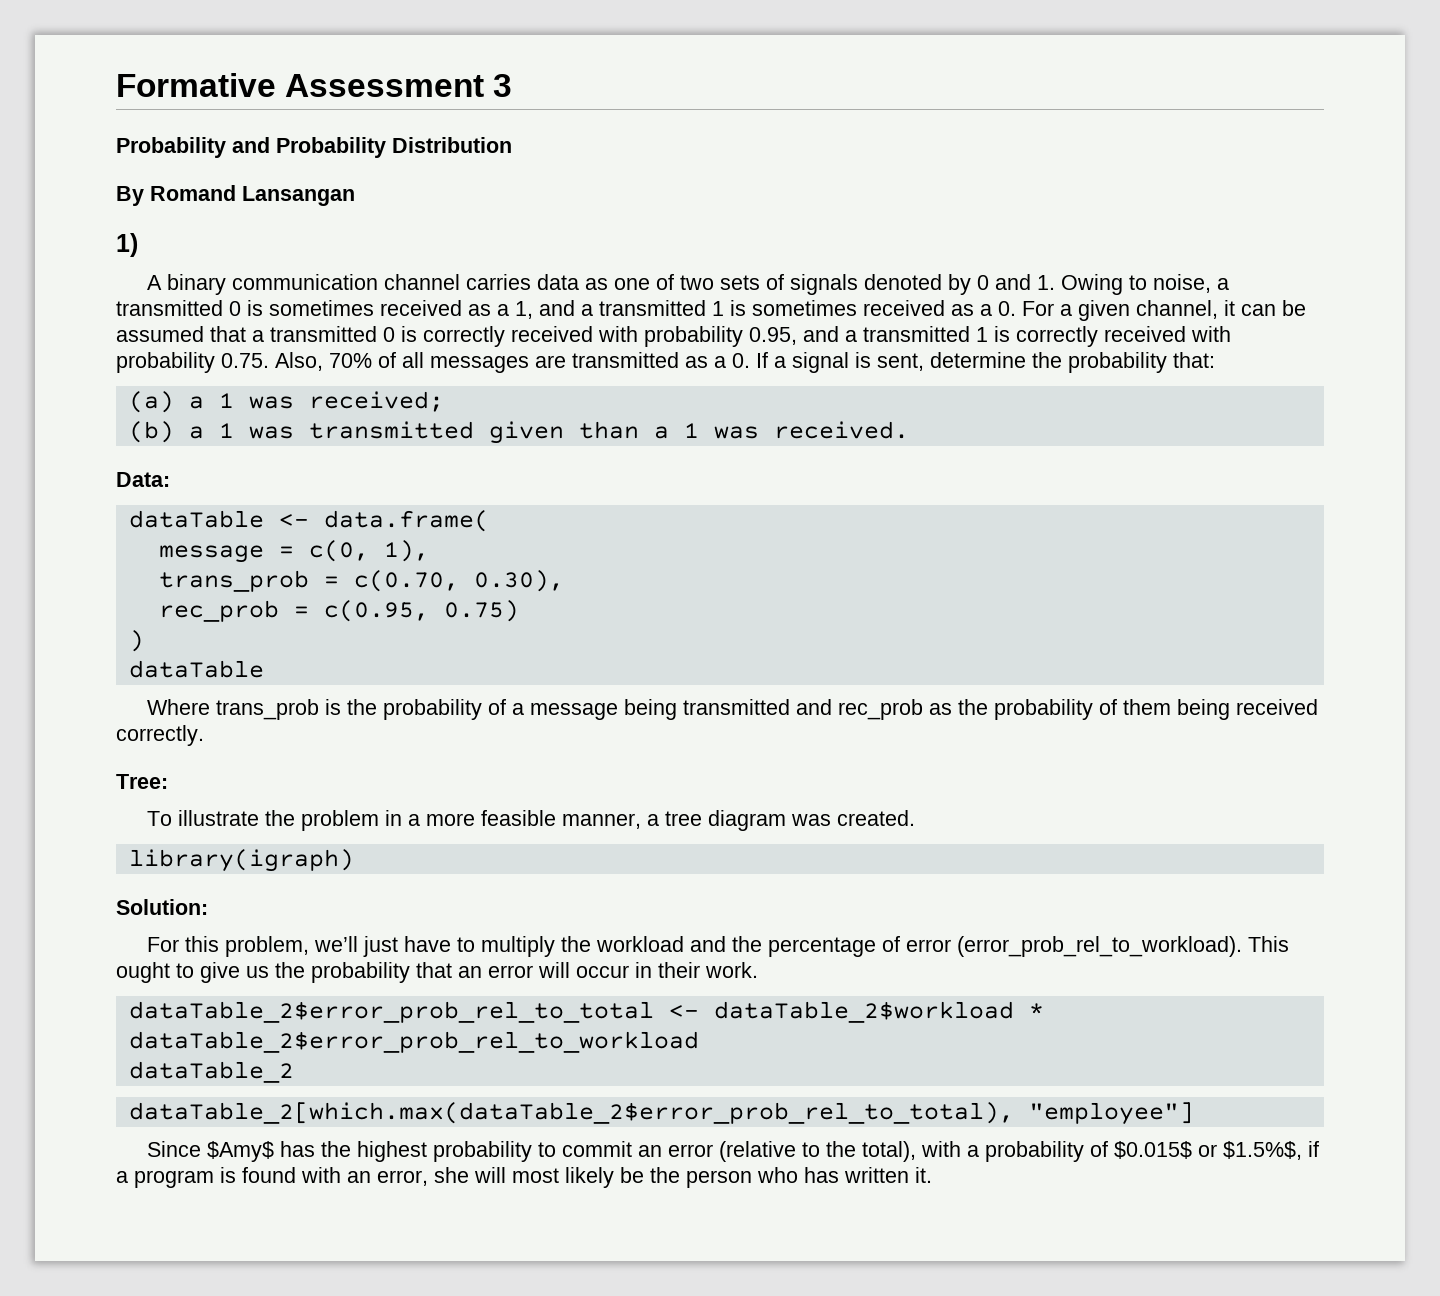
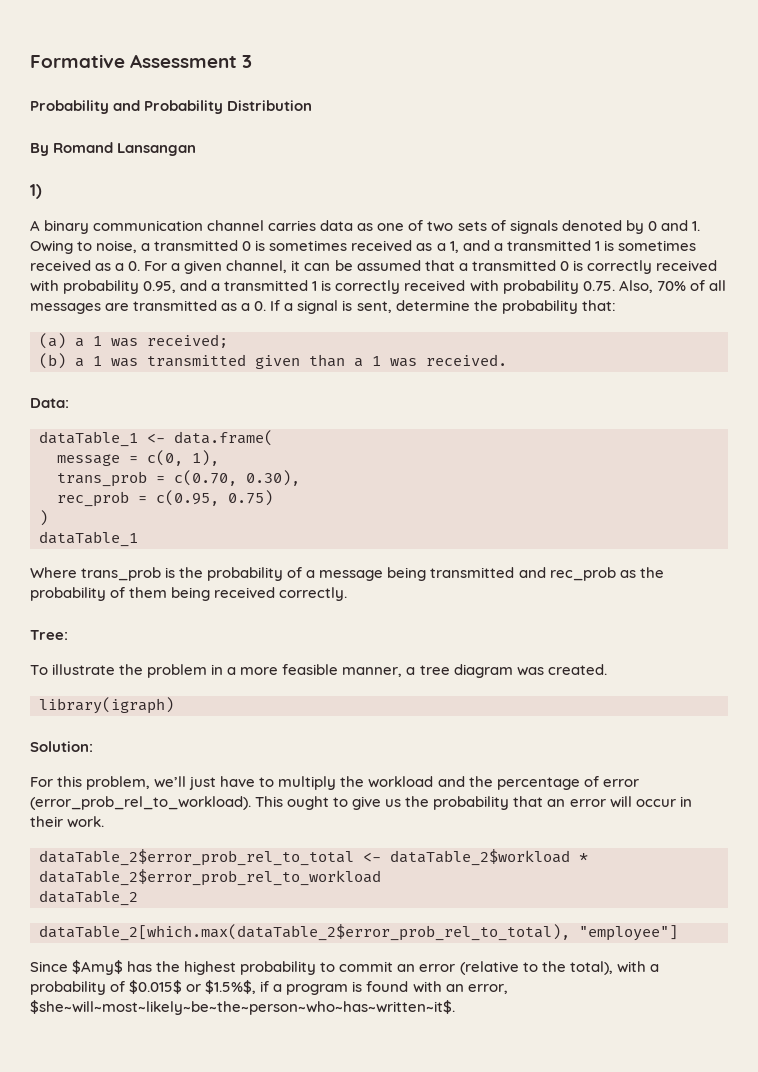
- dataTable <- data.frame(
+ dataTable_1 <- data.frame(
  )
- dataTable
+ dataTable_1
- Since $Amy$ has the highest probability to commit an error (relative to the total), with a probability of $0.015$ or $1.5%$, if a program is found with an error, she will most likely be the person who has written it.
+ Since $Amy$ has the highest probability to commit an error (relative to the total), with a probability of $0.015$ or $1.5%$, if a program is found with an error, $she~will~most~likely~be~the~person~who~has~written~it$.

